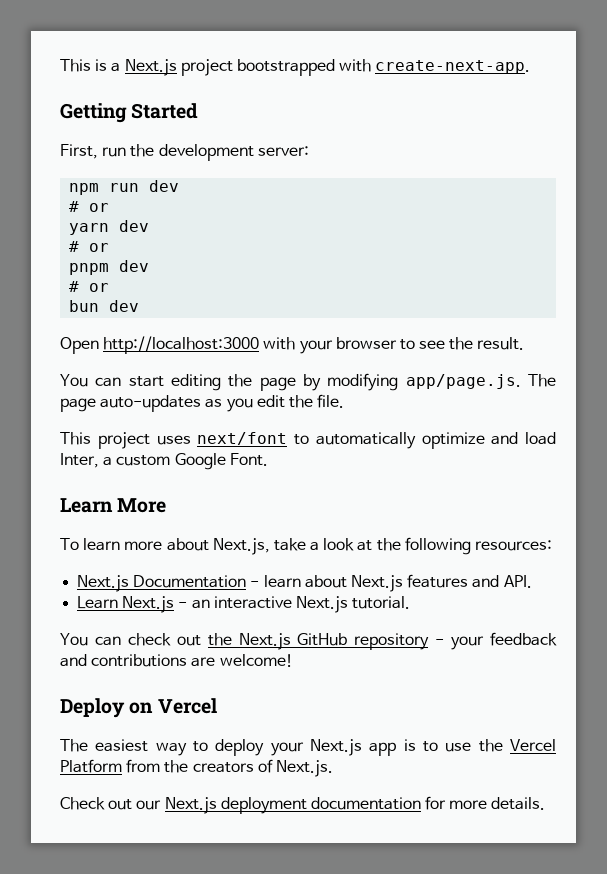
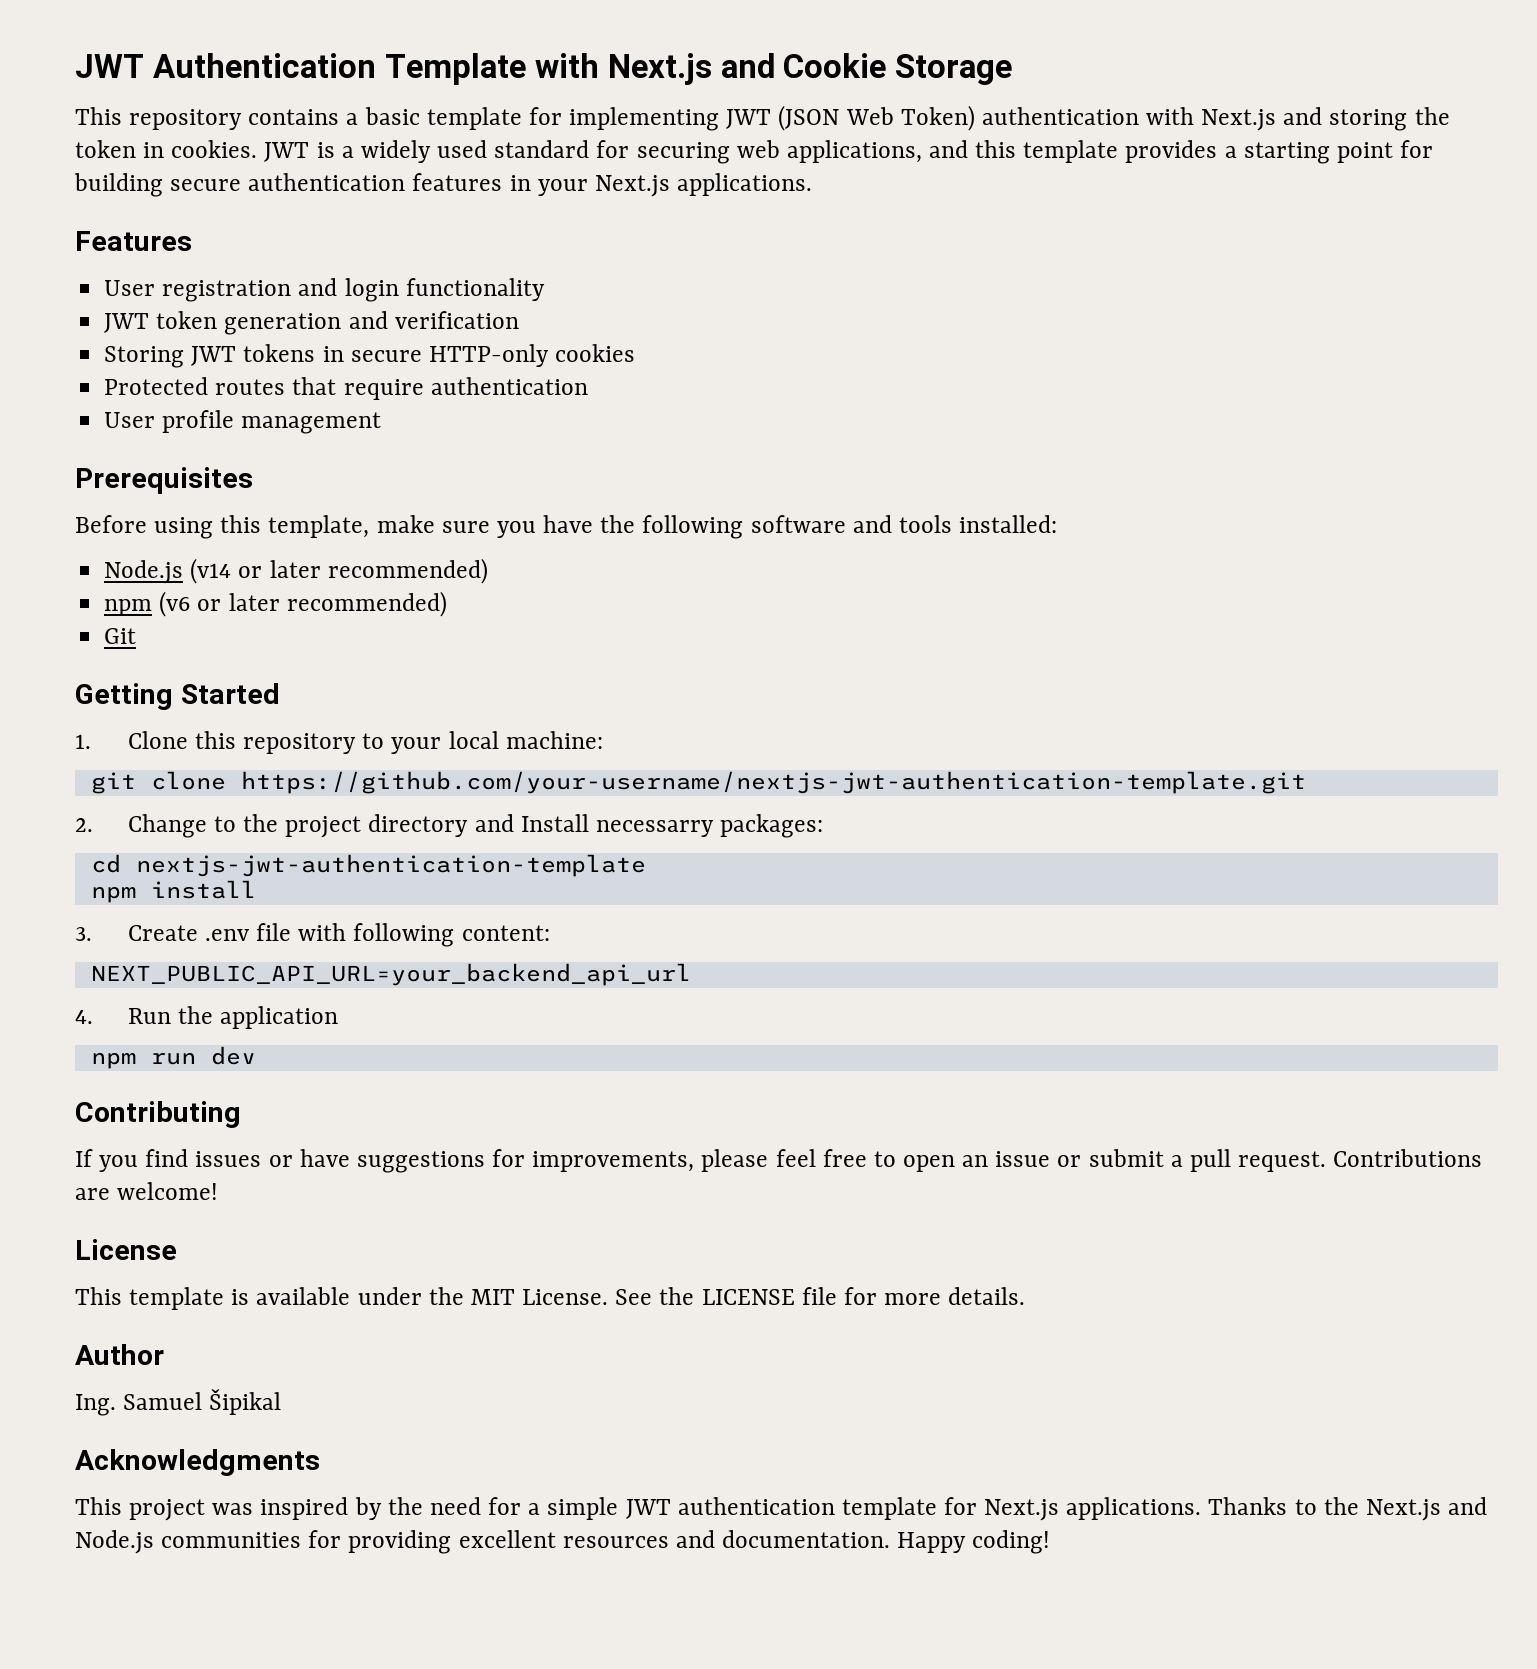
- This is a Next.js project bootstrapped with create-next-app.
+ JWT Authentication Template with Next.js and Cookie Storage
+ This repository contains a basic template for implementing JWT (JSON Web Token) authentication with Next.js and storing the token in cookies. JWT is a widely used standard for securing web applications, and this template provides a starting point for building secure authentication features in your Next.js applications.
+ Features
+ User registration and login functionality
+ JWT token generation and verification
+ Storing JWT tokens in secure HTTP-only cookies
+ Protected routes that require authentication
+ User profile management
+ Prerequisites
+ Before using this template, make sure you have the following software and tools installed:
+ Node.js (v14 or later recommended)
+ npm (v6 or later recommended)
+ Git
  Getting Started
- First, run the development server:
+ 1. Clone this repository to your local machine:
+ git clone https://github.com/your-username/nextjs-jwt-authentication-template.git
+ 2. Change to the project directory and Install necessarry packages:
+ cd nextjs-jwt-authentication-template
+ npm install
+ 3. Create .env file with following content:
+ NEXT_PUBLIC_API_URL=your_backend_api_url
+ 4. Run the application
  npm run dev
- # or
- yarn dev
- # or
- pnpm dev
- # or
- bun dev
- Open http://localhost:3000 with your browser to see the result.
- You can start editing the page by modifying app/page.js. The page auto-updates as you edit the file.
- This project uses next/font to automatically optimize and load Inter, a custom Google Font.
- Learn More
- To learn more about Next.js, take a look at the following resources:
- Next.js Documentation - learn about Next.js features and API.
- Learn Next.js - an interactive Next.js tutorial.
- You can check out the Next.js GitHub repository - your feedback and contributions are welcome!
- Deploy on Vercel
- The easiest way to deploy your Next.js app is to use the Vercel Platform from the creators of Next.js.
- Check out our Next.js deployment documentation for more details.
+ Contributing
+ If you find issues or have suggestions for improvements, please feel free to open an issue or submit a pull request. Contributions are welcome!
+ License
+ This template is available under the MIT License. See the LICENSE file for more details.
+ Author
+ Ing. Samuel Šipikal
+ Acknowledgments
+ This project was inspired by the need for a simple JWT authentication template for Next.js applications. Thanks to the Next.js and Node.js communities for providing excellent resources and documentation. Happy coding!

